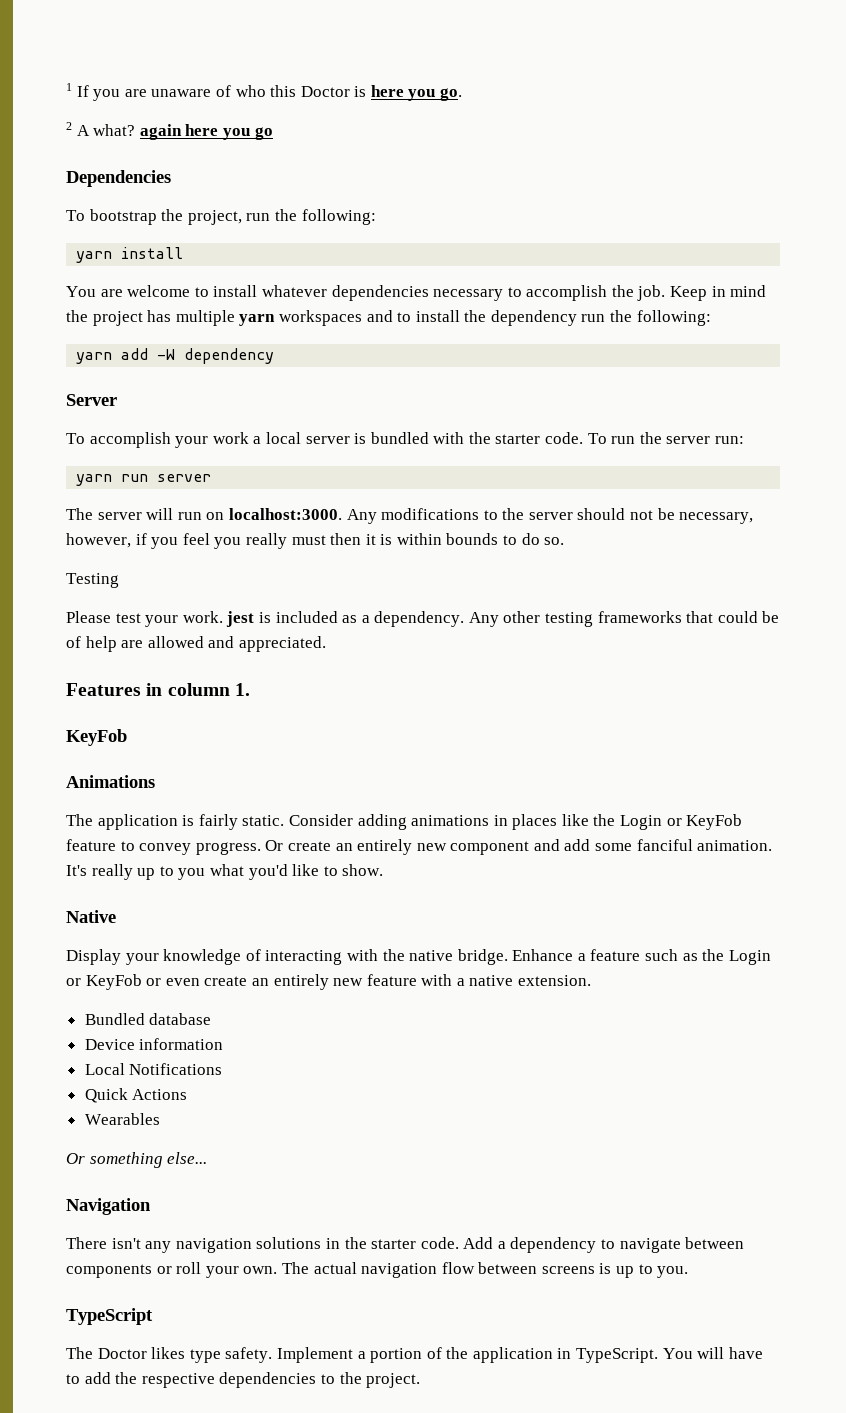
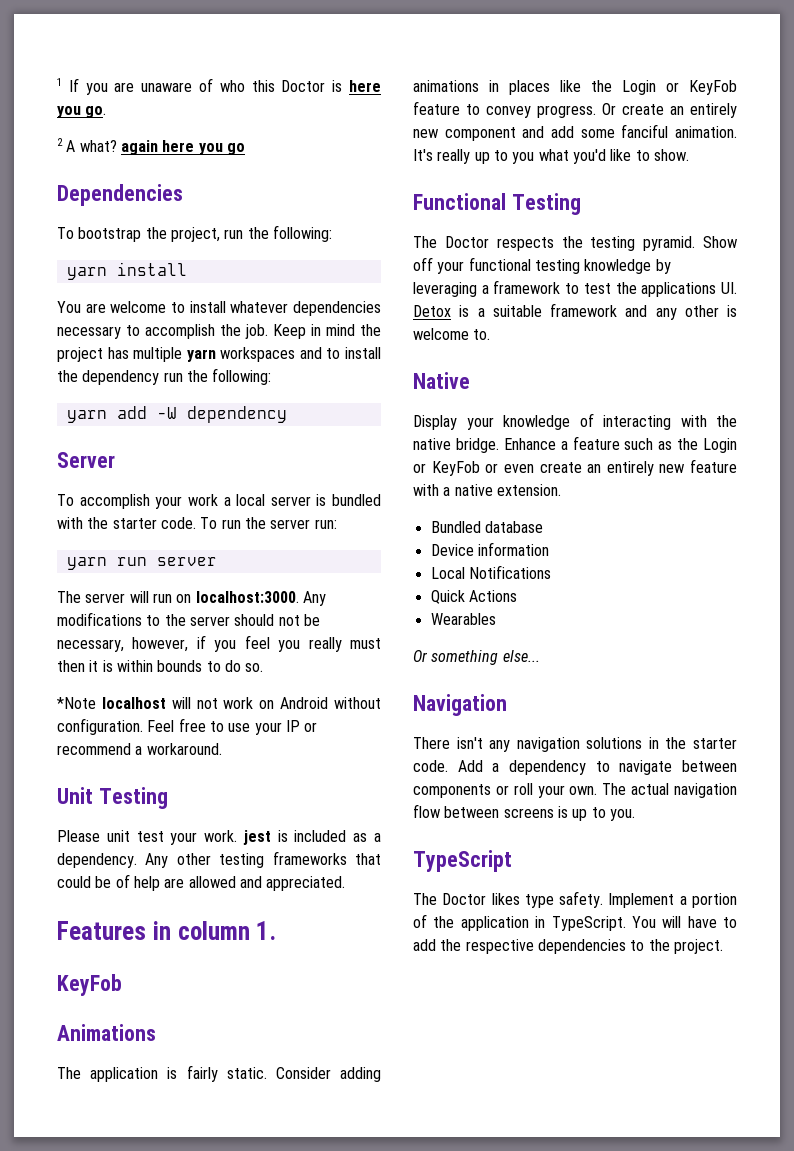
- Testing
+ *Note localhost will not work on Android without configuration. Feel free to use your IP or recommend a workaround.
+ Unit Testing
- Please test your work. jest is included as a dependency.
+ Please unit test your work. jest is included as a dependency.
+ Functional Testing
+ The Doctor respects the testing pyramid. Show off your functional testing knowledge by leveraging a framework to test the applications UI. Detox is a suitable framework and any other is welcome to.

